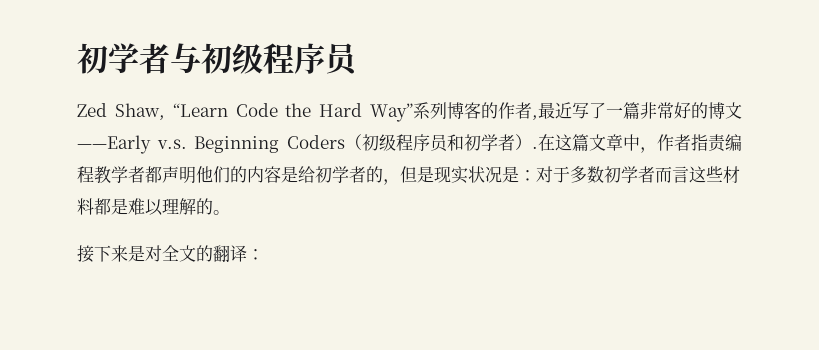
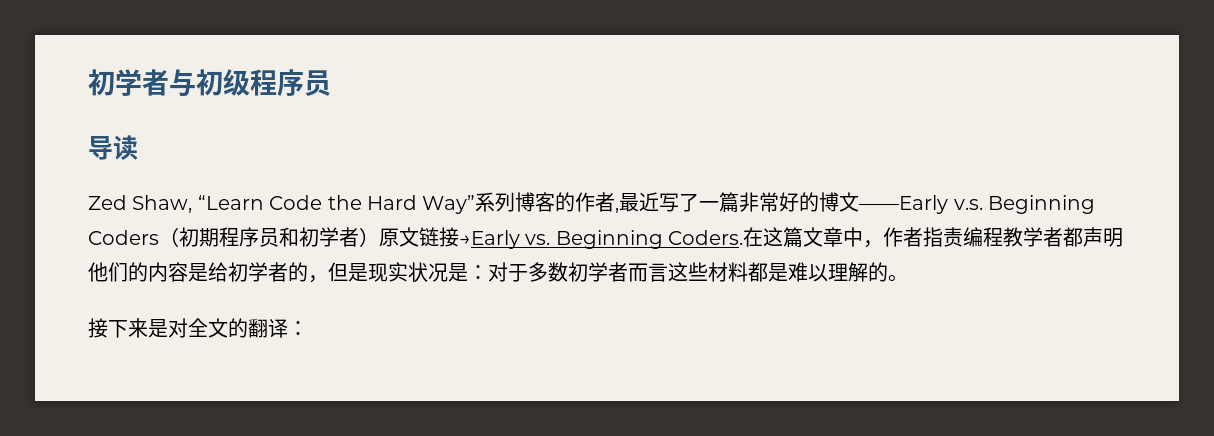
+ 导读
- Zed Shaw, “Learn Code the Hard Way”系列博客的作者,最近写了一篇非常好的博文——Early v.s. Beginning Coders（初级程序员和初学者）.
+ Zed Shaw, “Learn Code the Hard Way”系列博客的作者,最近写了一篇非常好的博文——Early v.s. Beginning Coders（初期程序员和初学者）原文链接→Early vs. Beginning Coders.

